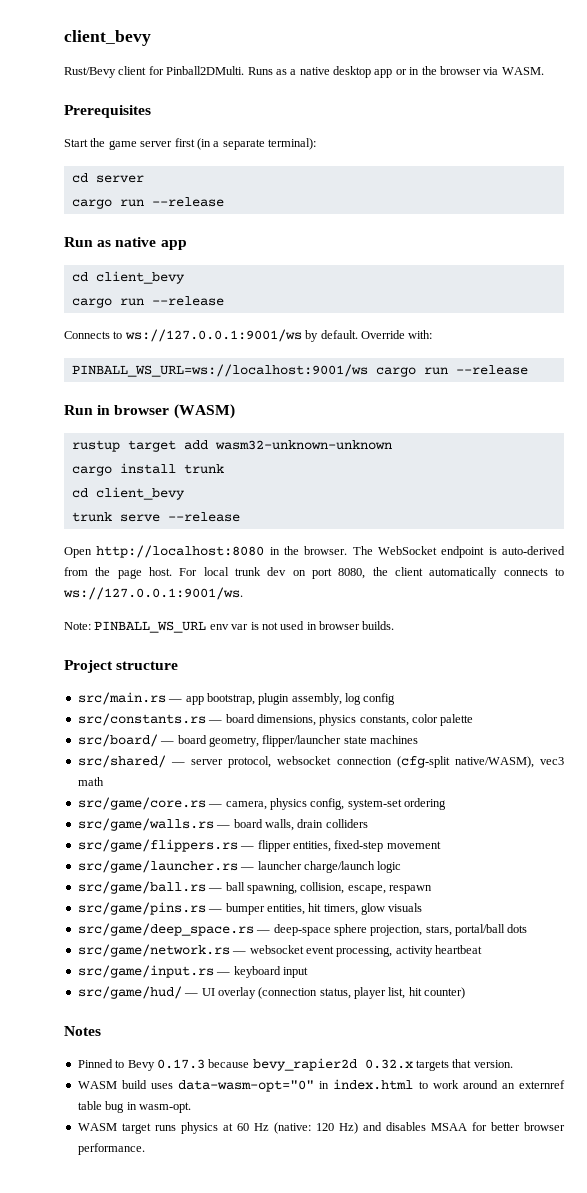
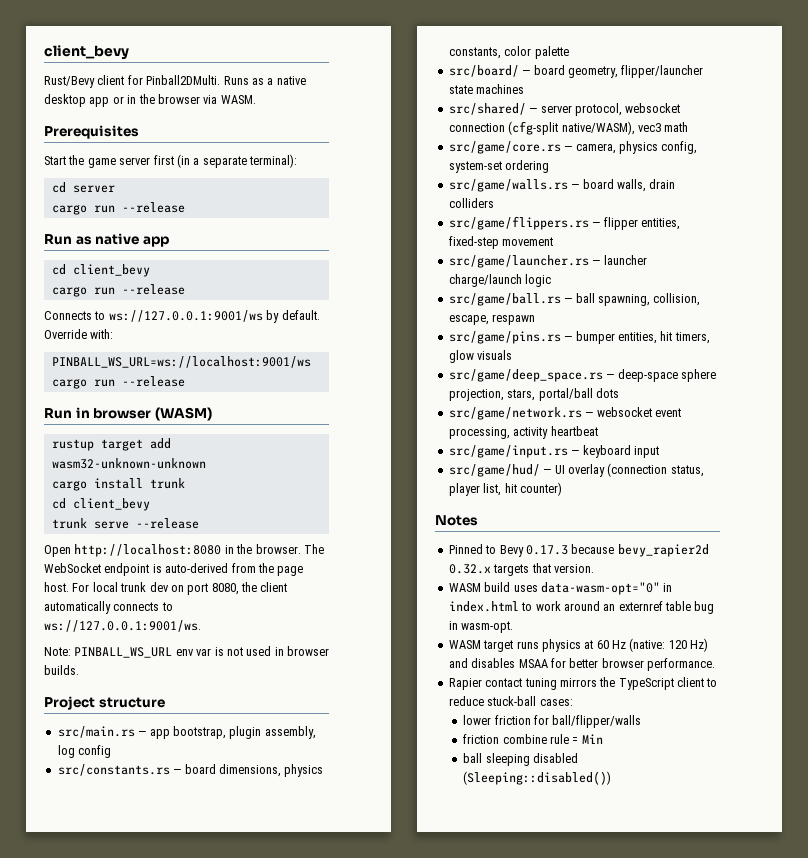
+ Rapier contact tuning mirrors the TypeScript client to reduce stuck-ball cases:
+ lower friction for ball/flipper/walls
+ friction combine rule = Min
+ ball sleeping disabled (Sleeping::disabled())

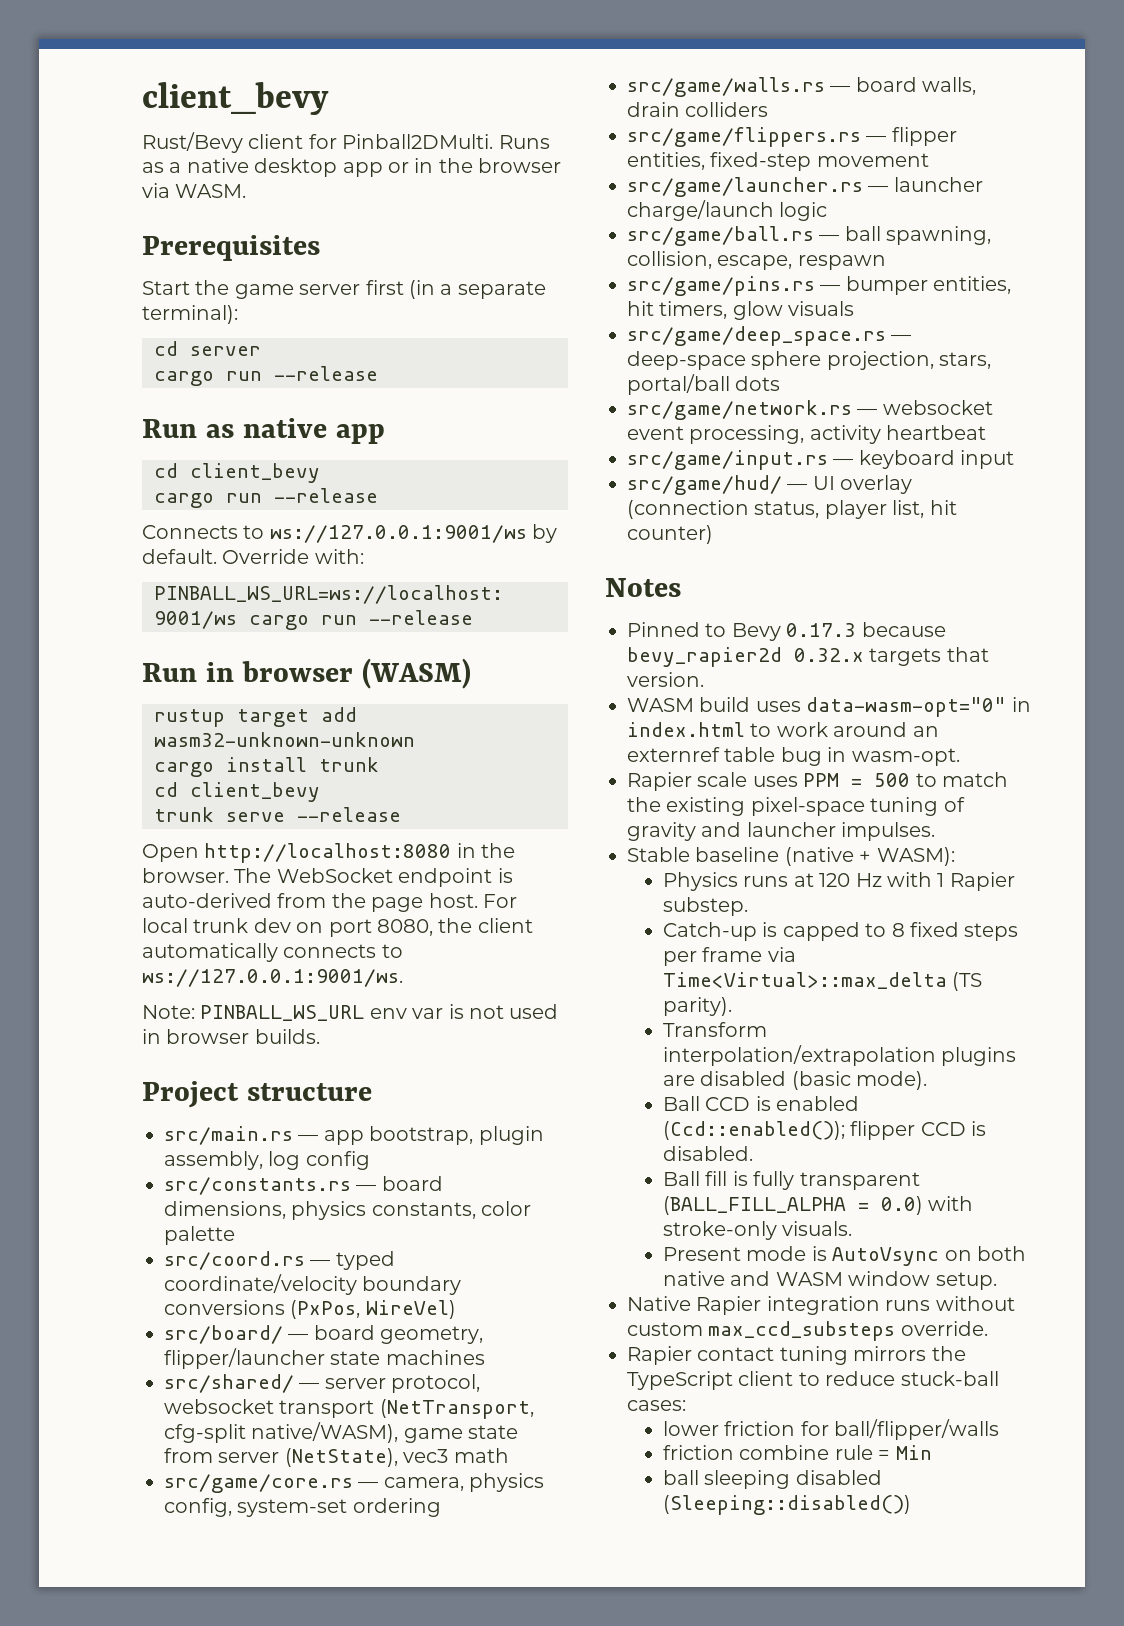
+ src/coord.rs — typed coordinate/velocity boundary conversions (PxPos, WireVel)
- src/shared/ — server protocol, websocket connection (cfg-split native/WASM), vec3 math
+ src/shared/ — server protocol, websocket transport (NetTransport, cfg-split native/WASM), game state from server (NetState), vec3 math
- WASM target runs physics at 60 Hz (native: 120 Hz) and disables MSAA for better browser performance.
+ Rapier scale uses PPM = 500 to match the existing pixel-space tuning of gravity and launcher impulses.
+ Stable baseline (native + WASM):
+ Physics runs at 120 Hz with 1 Rapier substep.
+ Catch-up is capped to 8 fixed steps per frame via Time<Virtual>::max_delta (TS parity).
+ Transform interpolation/extrapolation plugins are disabled (basic mode).
+ Ball CCD is enabled (Ccd::enabled()); flipper CCD is disabled.
+ Ball fill is fully transparent (BALL_FILL_ALPHA = 0.0) with stroke-only visuals.
+ Present mode is AutoVsync on both native and WASM window setup.
+ Native Rapier integration runs without custom max_ccd_substeps override.

